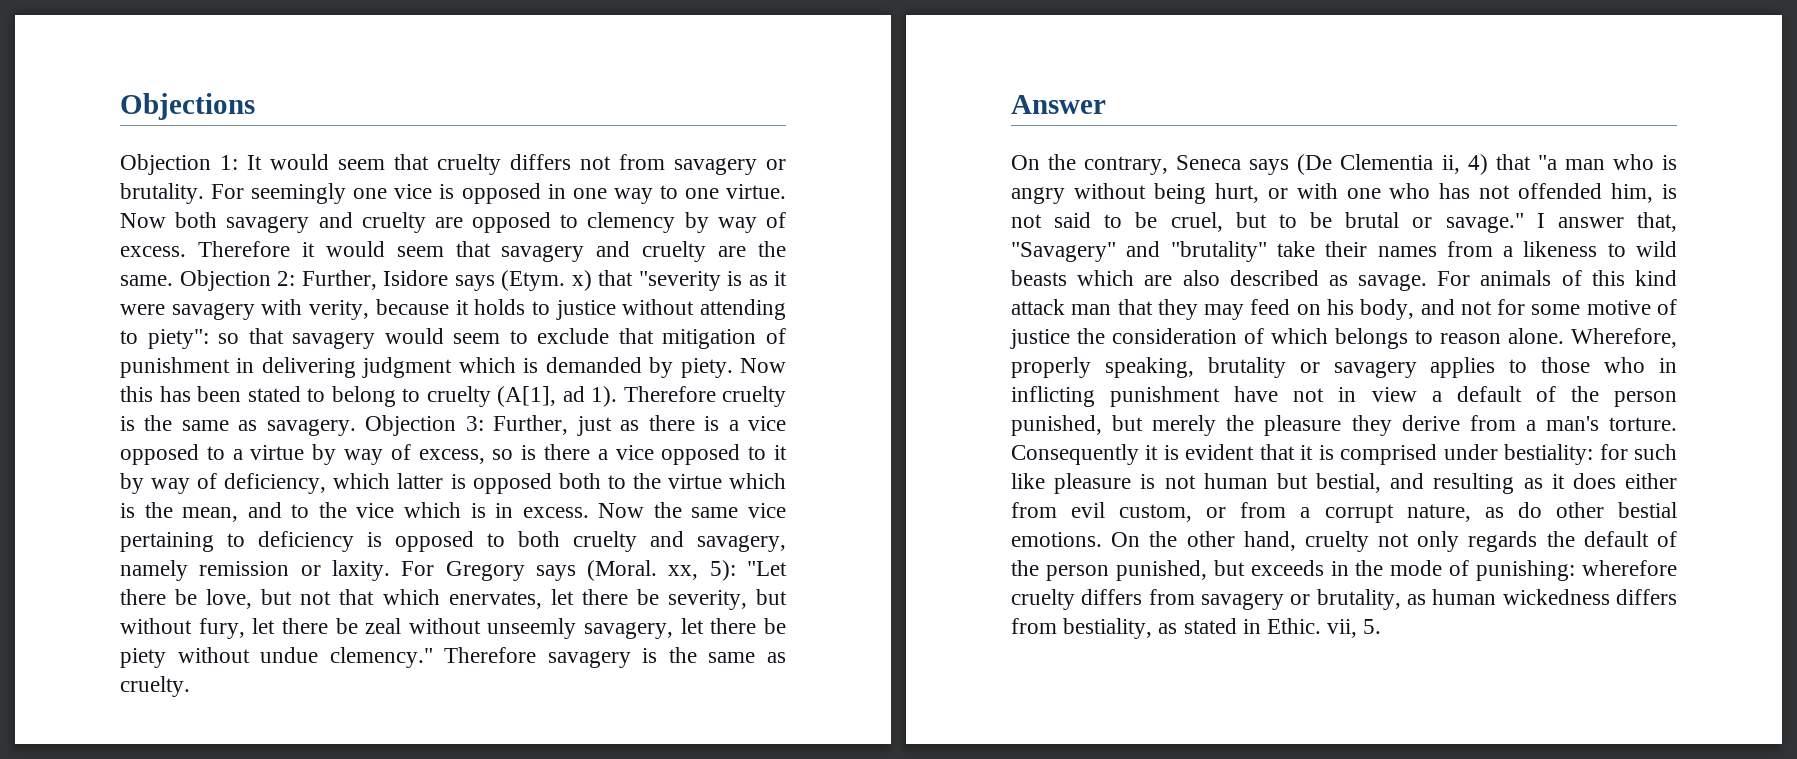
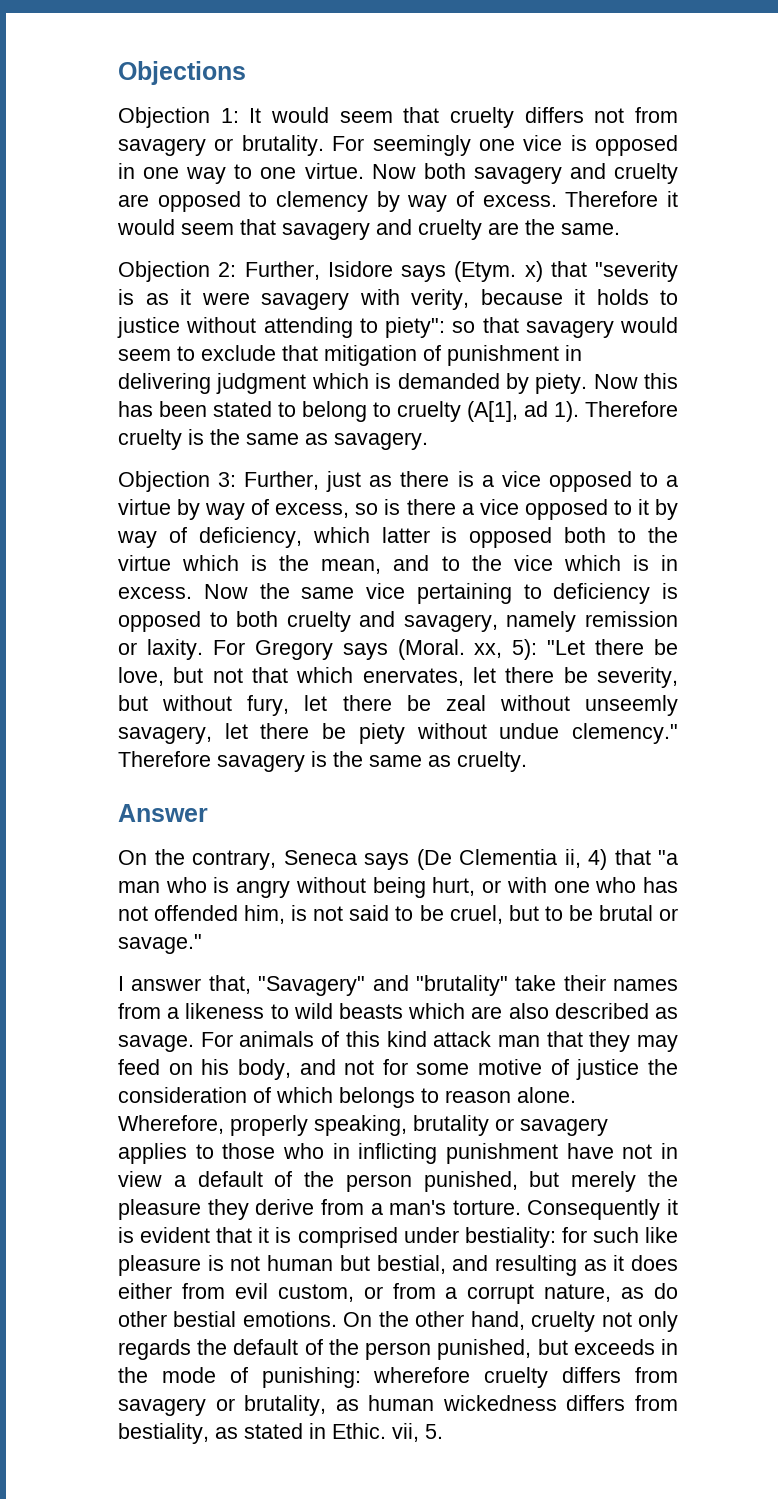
- Therefore it would seem that savagery and cruelty are the same. Objection 2: Further, Isidore says (Etym. x) that "severity is as it were savagery with verity, because it holds to justice without attending to piety": so that savagery would seem to exclude that mitigation of punishment in delivering judgment which is demanded by piety.
+ Therefore it would seem that savagery and cruelty are the same.
+ Objection 2: Further, Isidore says (Etym. x) that "severity is as it were savagery with verity, because it holds to justice without attending to piety": so that savagery would seem to exclude that mitigation of punishment in delivering judgment which is demanded by piety.
- Therefore cruelty is the same as savagery. Objection 3: Further, just as there is a vice opposed to a virtue by way of excess, so is there a vice opposed to it by way of deficiency, which latter is opposed both to the virtue which is the mean, and to the vice which is in excess.
+ Therefore cruelty is the same as savagery.
+ Objection 3: Further, just as there is a vice opposed to a virtue by way of excess, so is there a vice opposed to it by way of deficiency, which latter is opposed both to the virtue which is the mean, and to the vice which is in excess.
- On the contrary, Seneca says (De Clementia ii, 4) that "a man who is angry without being hurt, or with one who has not offended him, is not said to be cruel, but to be brutal or savage." I answer that, "Savagery" and "brutality" take their names from a likeness to wild beasts which are also described as savage.
+ On the contrary, Seneca says (De Clementia ii, 4) that "a man who is angry without being hurt, or with one who has not offended him, is not said to be cruel, but to be brutal or savage."
+ I answer that, "Savagery" and "brutality" take their names from a likeness to wild beasts which are also described as savage.

